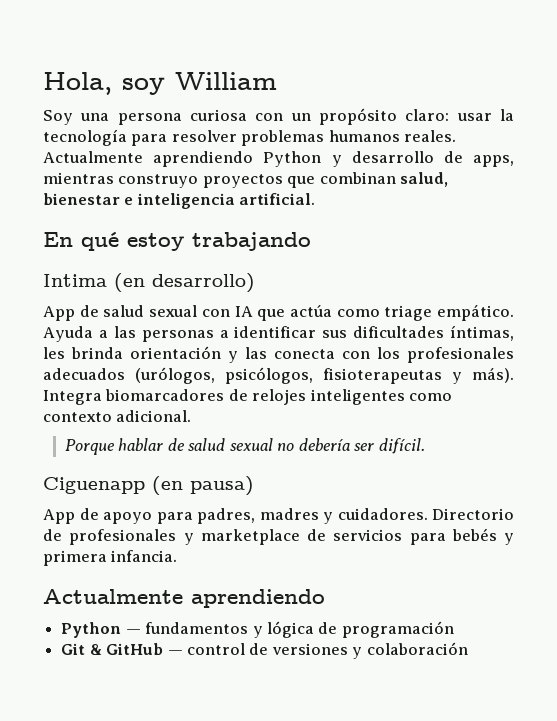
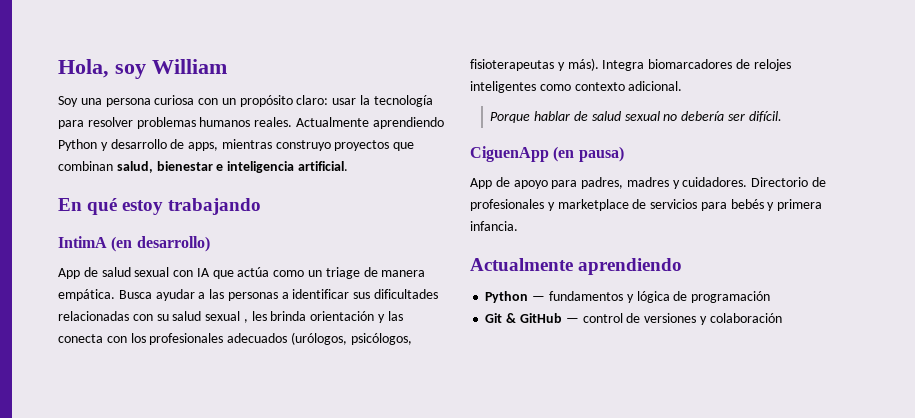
- Intima (en desarrollo)
+ IntimA (en desarrollo)
- App de salud sexual con IA que actúa como triage empático. Ayuda a las personas a identificar sus dificultades íntimas, les brinda orientación y las conecta con los profesionales adecuados (urólogos, psicólogos, fisioterapeutas y más).
+ App de salud sexual con IA que actúa como un triage de manera empática. Busca ayudar a las personas a identificar sus dificultades relacionadas con su salud sexual , les brinda orientación y las conecta con los profesionales adecuados (urólogos, psicólogos, fisioterapeutas y más).
- Ciguenapp (en pausa)
+ CiguenApp (en pausa)

